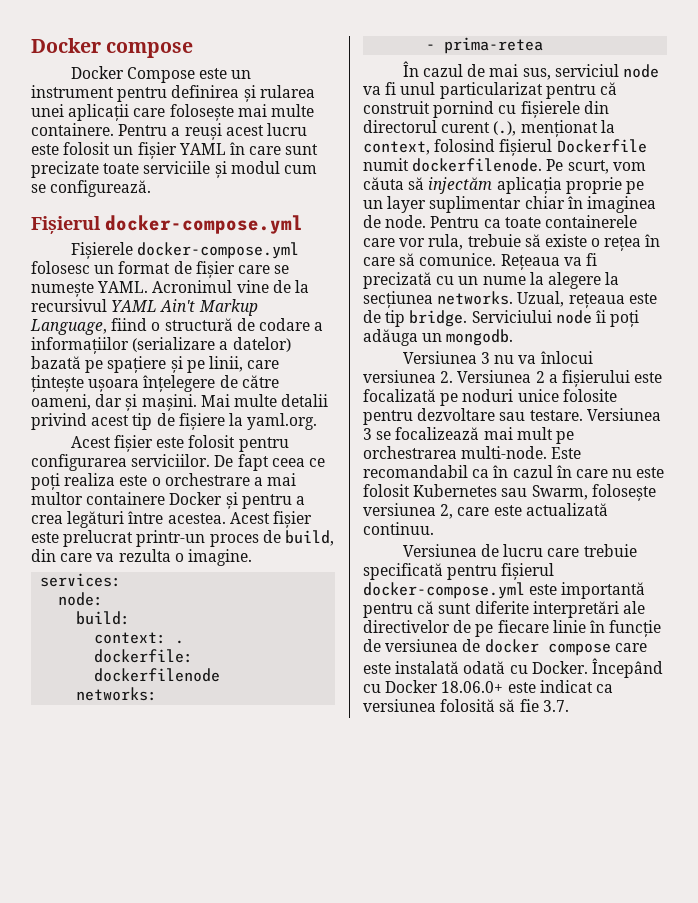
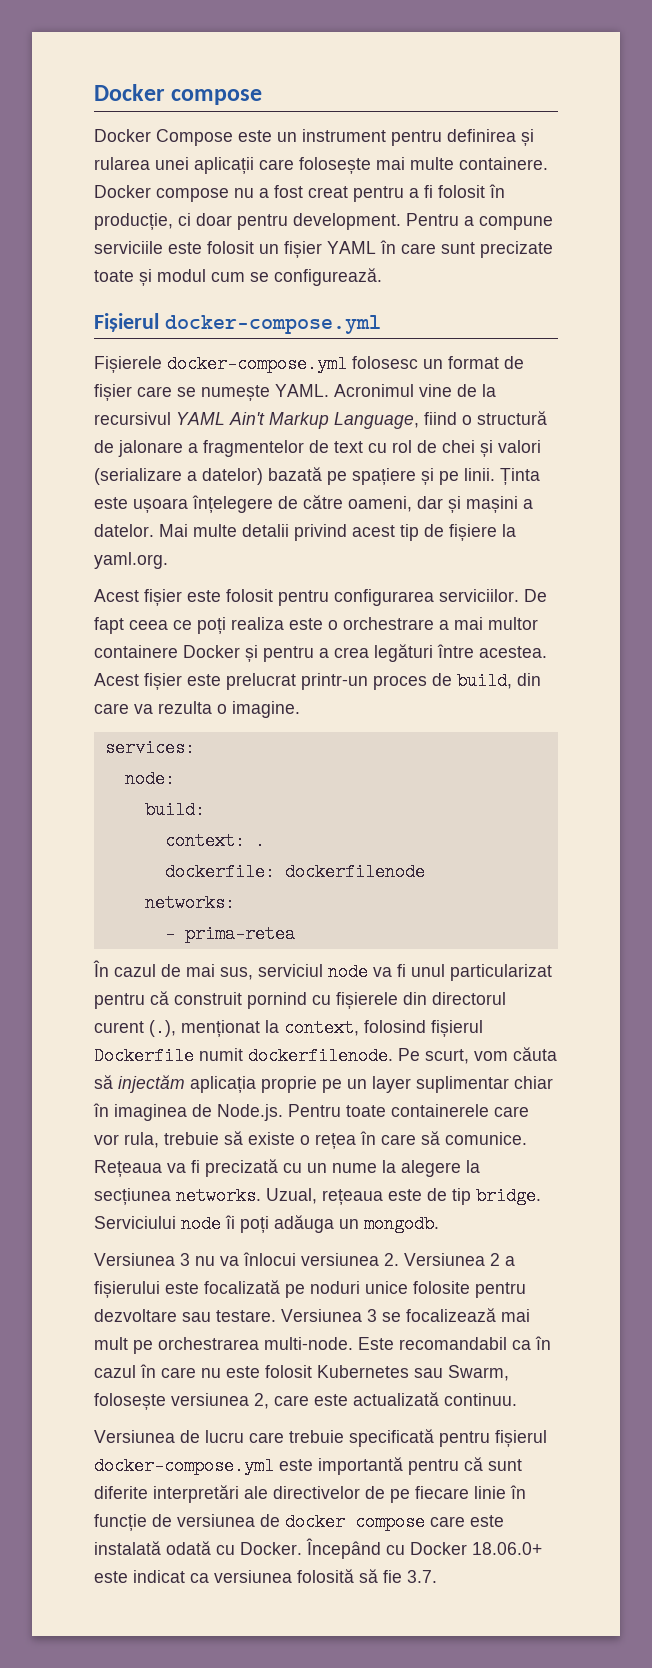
- Pentru a reuși acest lucru este folosit un fișier YAML în care sunt precizate toate serviciile și modul cum se configurează.
+ Docker compose nu a fost creat pentru a fi folosit în producție, ci doar pentru development. Pentru a compune serviciile este folosit un fișier YAML în care sunt precizate toate și modul cum se configurează.
- Acronimul vine de la recursivul YAML Ain't Markup Language, fiind o structură de codare a informațiilor (serializare a datelor) bazată pe spațiere și pe linii, care țintește ușoara înțelegere de către oameni, dar și mașini.
+ Acronimul vine de la recursivul YAML Ain't Markup Language, fiind o structură de jalonare a fragmentelor de text cu rol de chei și valori (serializare a datelor) bazată pe spațiere și pe linii. Ținta este ușoara înțelegere de către oameni, dar și mașini a datelor.
- Pe scurt, vom căuta să injectăm aplicația proprie pe un layer suplimentar chiar în imaginea de node. Pentru ca toate containerele care vor rula, trebuie să existe o rețea în care să comunice.
+ Pe scurt, vom căuta să injectăm aplicația proprie pe un layer suplimentar chiar în imaginea de Node.js. Pentru toate containerele care vor rula, trebuie să existe o rețea în care să comunice.

